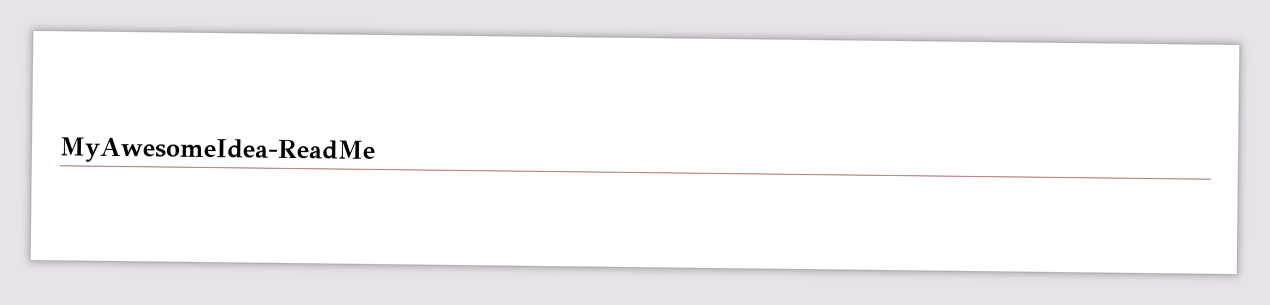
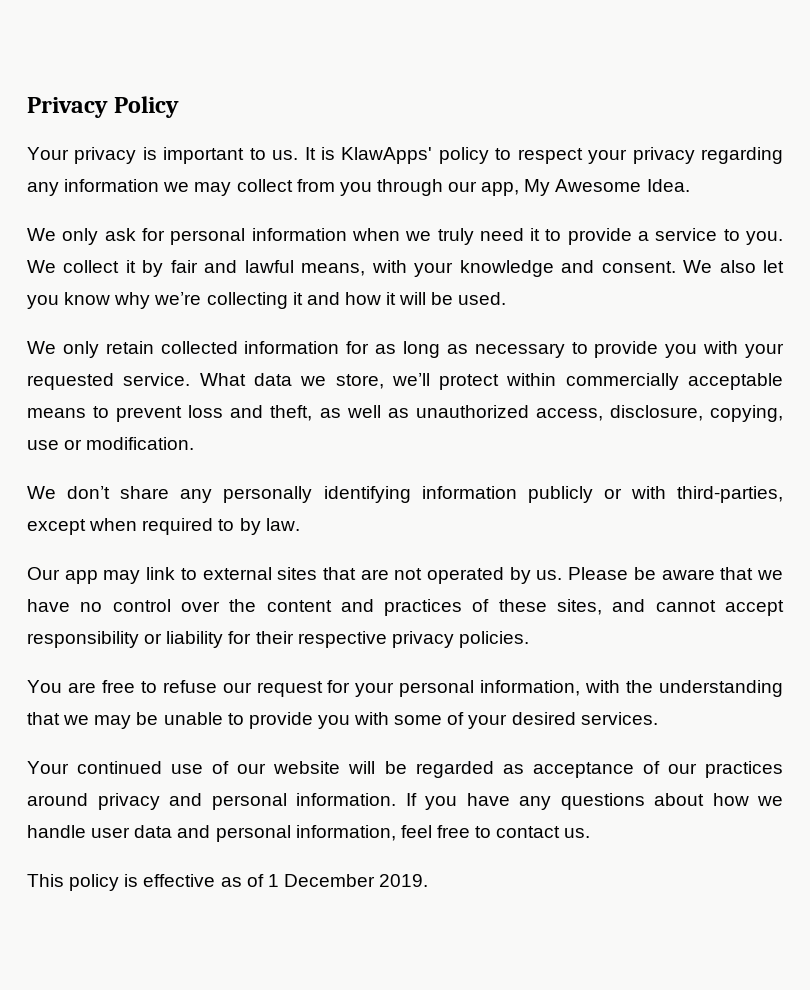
- MyAwesomeIdea-ReadMe
+ Privacy Policy
+ Your privacy is important to us. It is KlawApps' policy to respect your privacy regarding any information we may collect from you through our app, My Awesome Idea.
+ We only ask for personal information when we truly need it to provide a service to you. We collect it by fair and lawful means, with your knowledge and consent. We also let you know why we’re collecting it and how it will be used.
+ We only retain collected information for as long as necessary to provide you with your requested service. What data we store, we’ll protect within commercially acceptable means to prevent loss and theft, as well as unauthorized access, disclosure, copying, use or modification.
+ We don’t share any personally identifying information publicly or with third-parties, except when required to by law.
+ Our app may link to external sites that are not operated by us. Please be aware that we have no control over the content and practices of these sites, and cannot accept responsibility or liability for their respective privacy policies.
+ You are free to refuse our request for your personal information, with the understanding that we may be unable to provide you with some of your desired services.
+ Your continued use of our website will be regarded as acceptance of our practices around privacy and personal information. If you have any questions about how we handle user data and personal information, feel free to contact us.
+ This policy is effective as of 1 December 2019.

